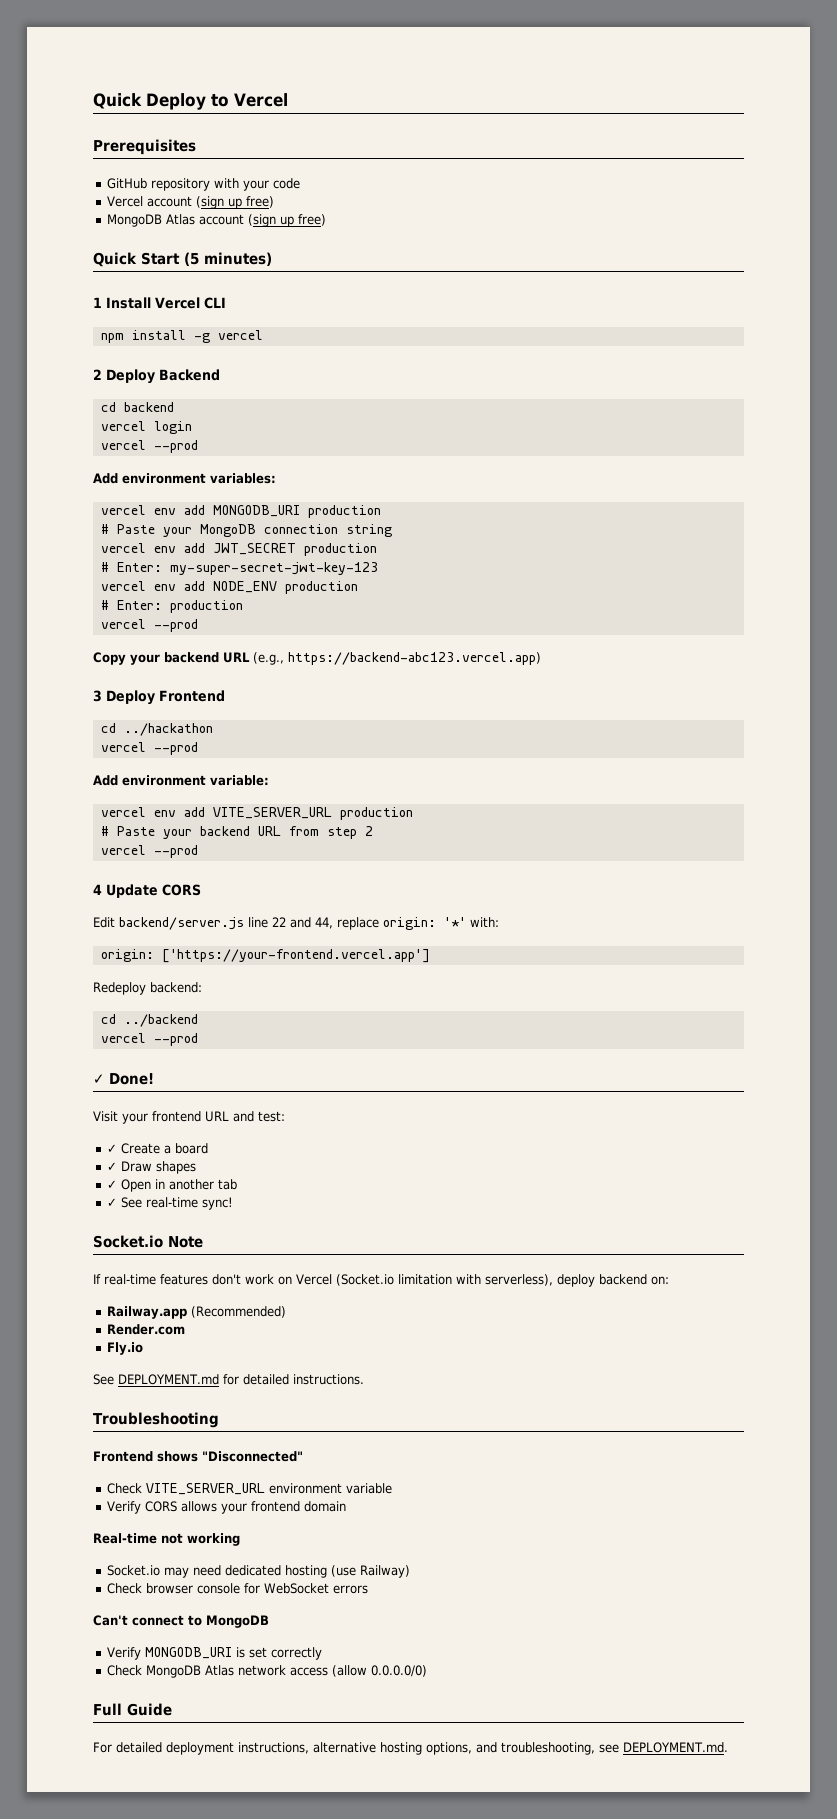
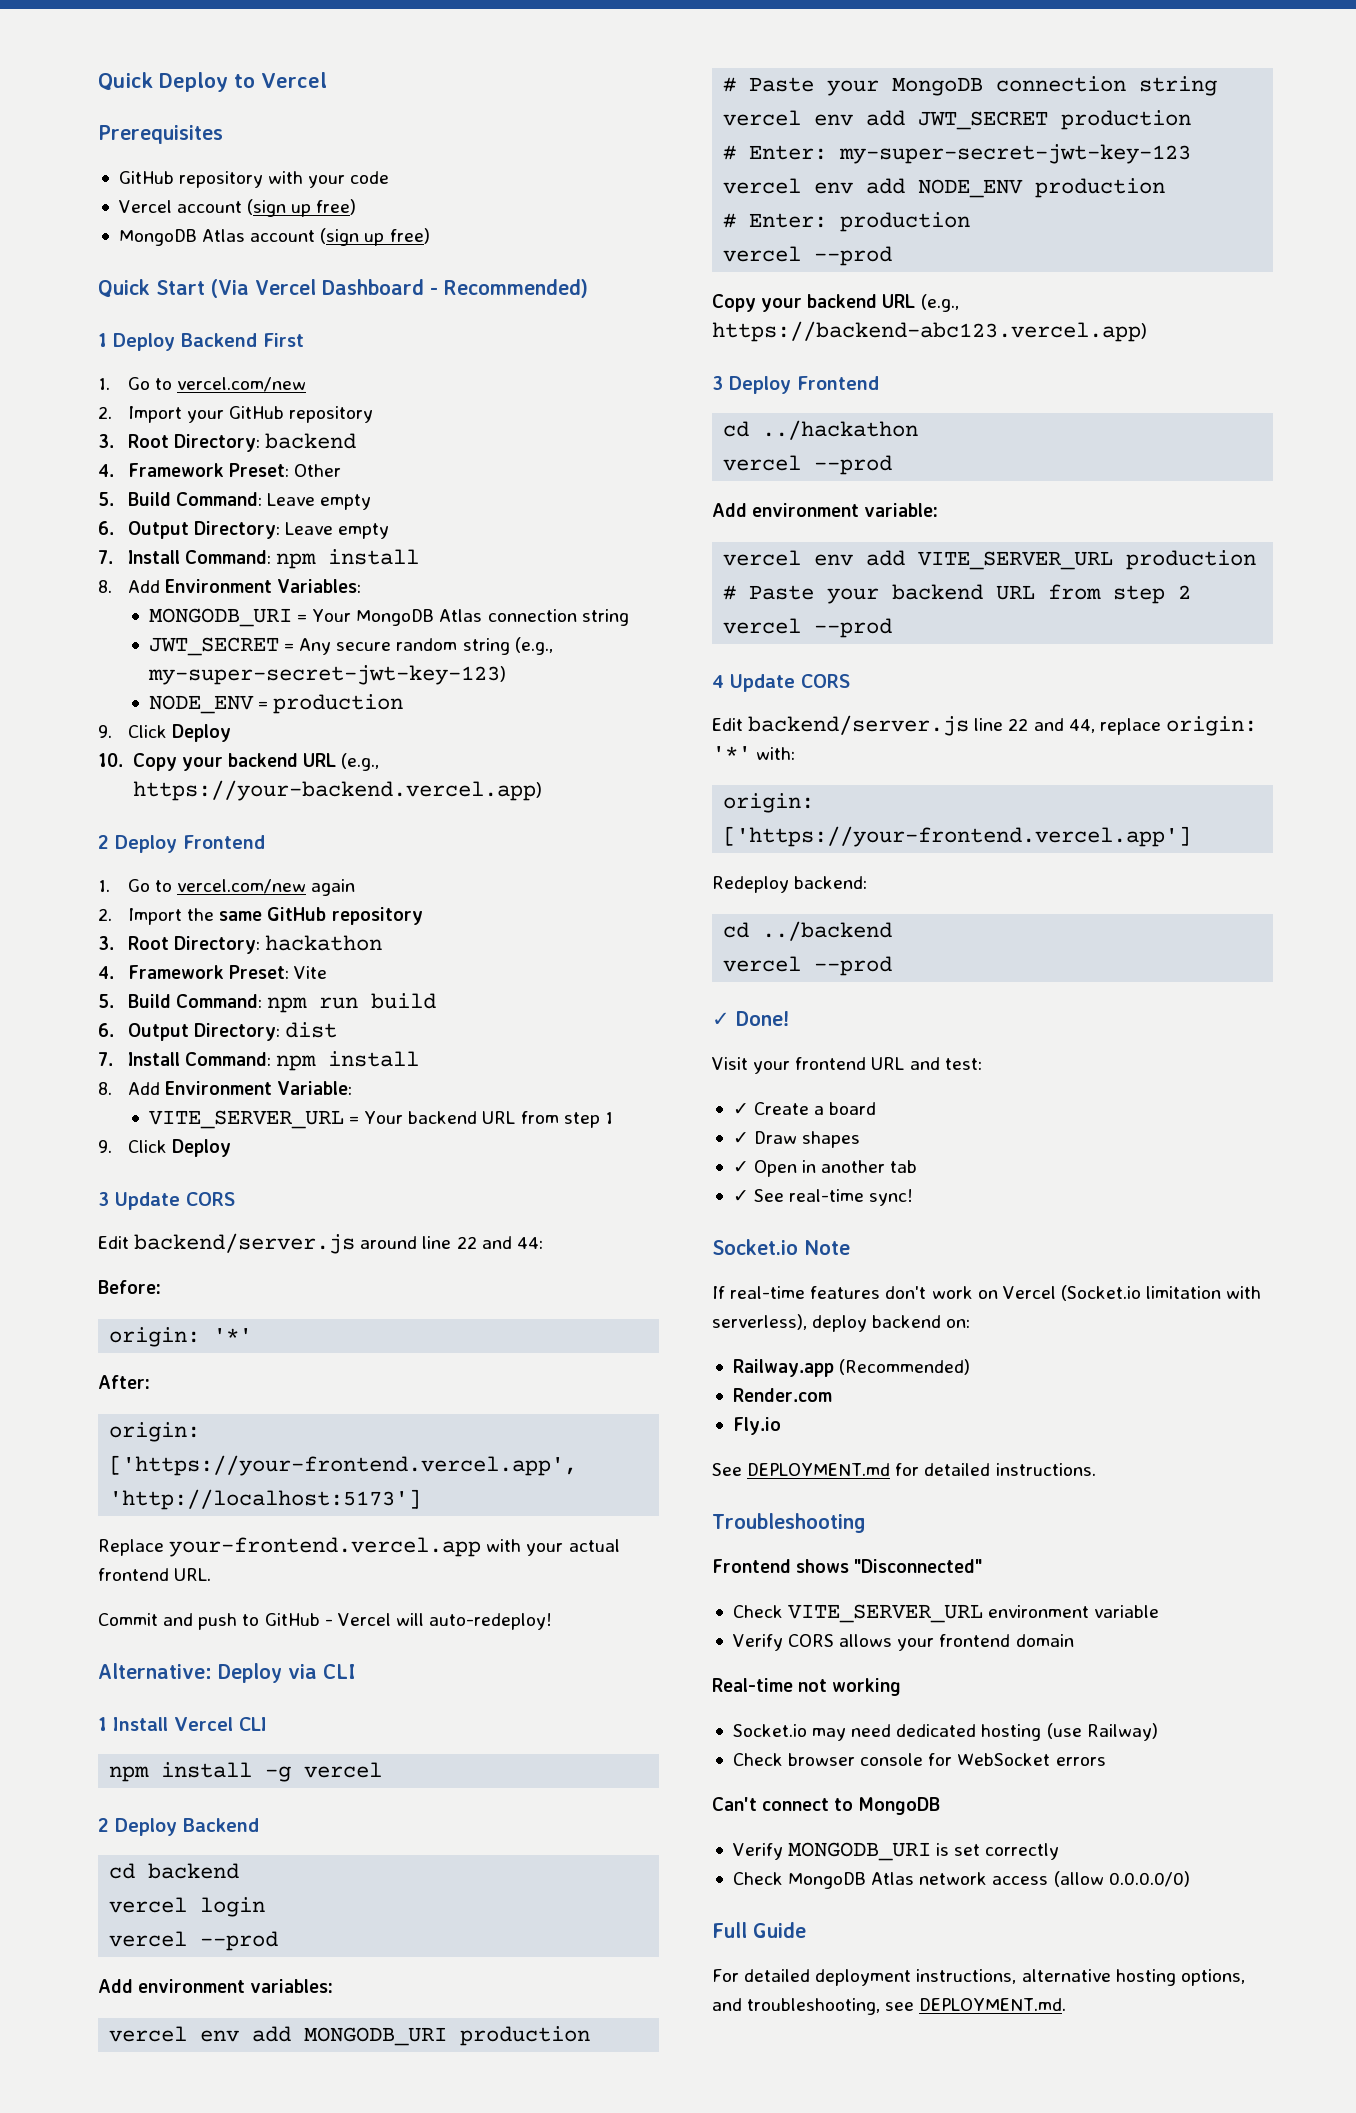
- Quick Start (5 minutes)
+ Quick Start (Via Vercel Dashboard - Recommended)
+ 1 Deploy Backend First
+ 1. Go to vercel.com/new
+ 2. Import your GitHub repository
+ 3. Root Directory: backend
+ 4. Framework Preset: Other
+ 5. Build Command: Leave empty
+ 6. Output Directory: Leave empty
+ 7. Install Command: npm install
+ 8. Add Environment Variables:
+ MONGODB_URI = Your MongoDB Atlas connection string
+ JWT_SECRET = Any secure random string (e.g., my-super-secret-jwt-key-123)
+ NODE_ENV = production
+ 9. Click Deploy
+ 10. Copy your backend URL (e.g., https://your-backend.vercel.app)
+ 2 Deploy Frontend
+ 1. Go to vercel.com/new again
+ 2. Import the same GitHub repository
+ 3. Root Directory: hackathon
+ 4. Framework Preset: Vite
+ 5. Build Command: npm run build
+ 6. Output Directory: dist
+ 7. Install Command: npm install
+ 8. Add Environment Variable:
+ VITE_SERVER_URL = Your backend URL from step 1
+ 9. Click Deploy
+ 3 Update CORS
+ Edit backend/server.js around line 22 and 44:
+ Before:
+ origin: '*'
+ After:
+ origin: ['https://your-frontend.vercel.app', 'http://localhost:5173']
+ Replace your-frontend.vercel.app with your actual frontend URL.
+ Commit and push to GitHub - Vercel will auto-redeploy!
+ Alternative: Deploy via CLI

